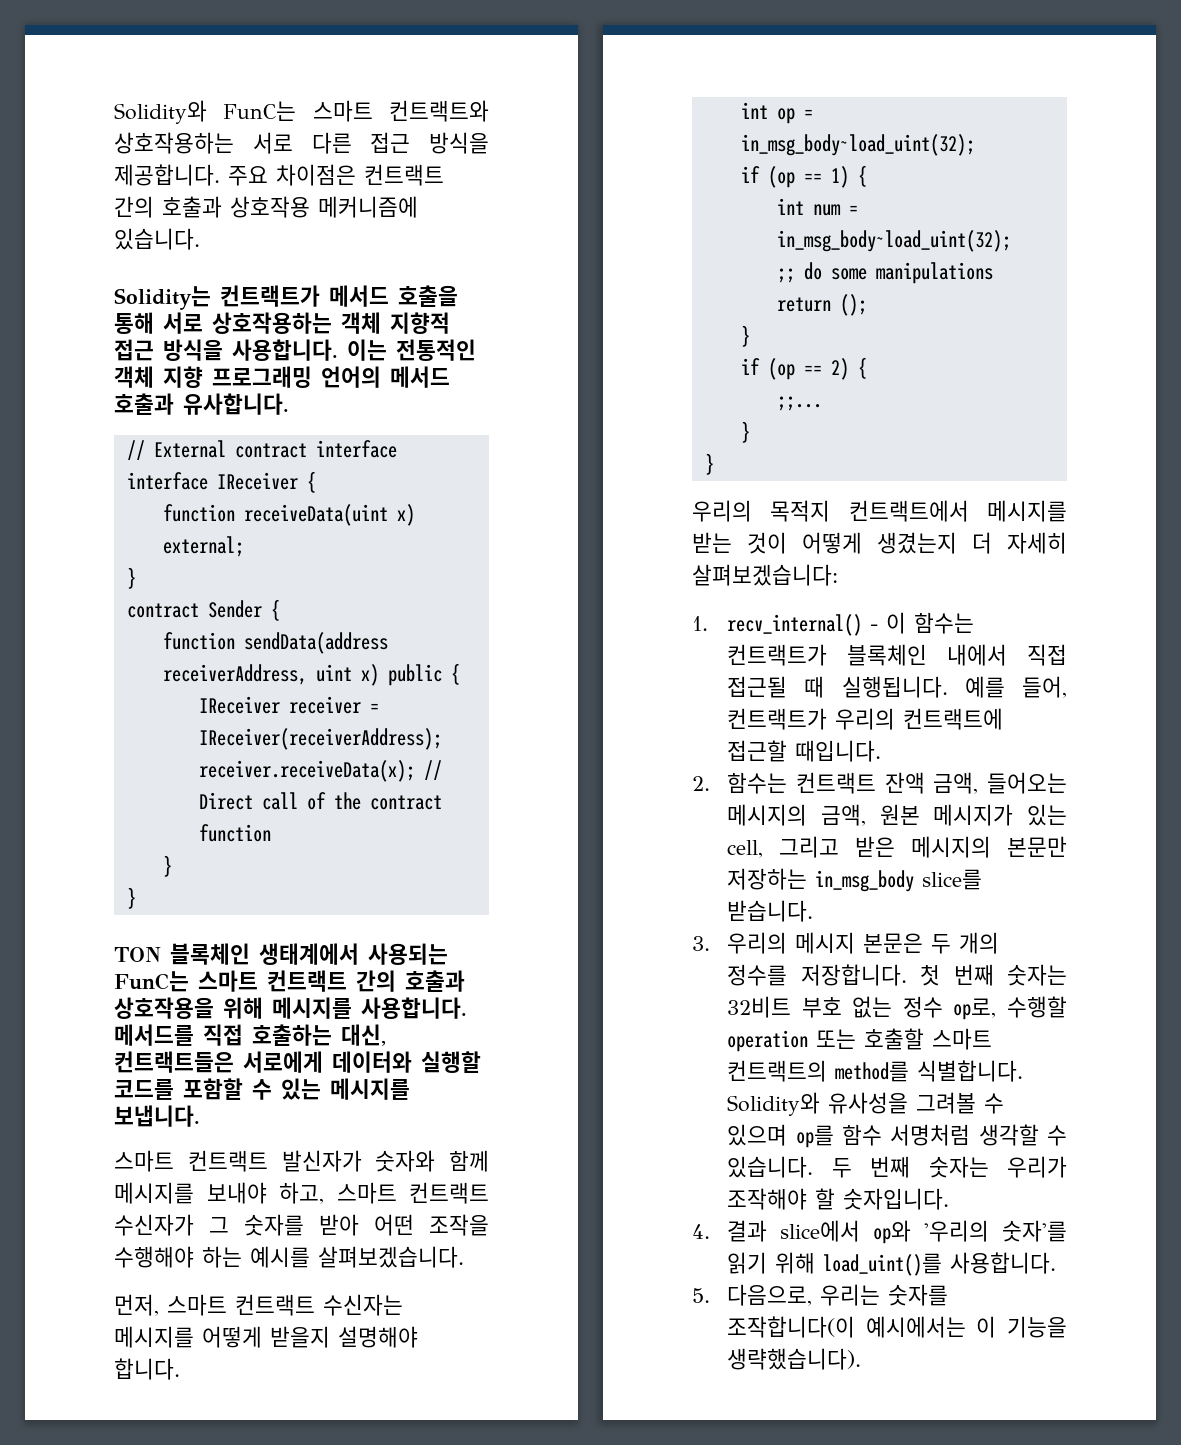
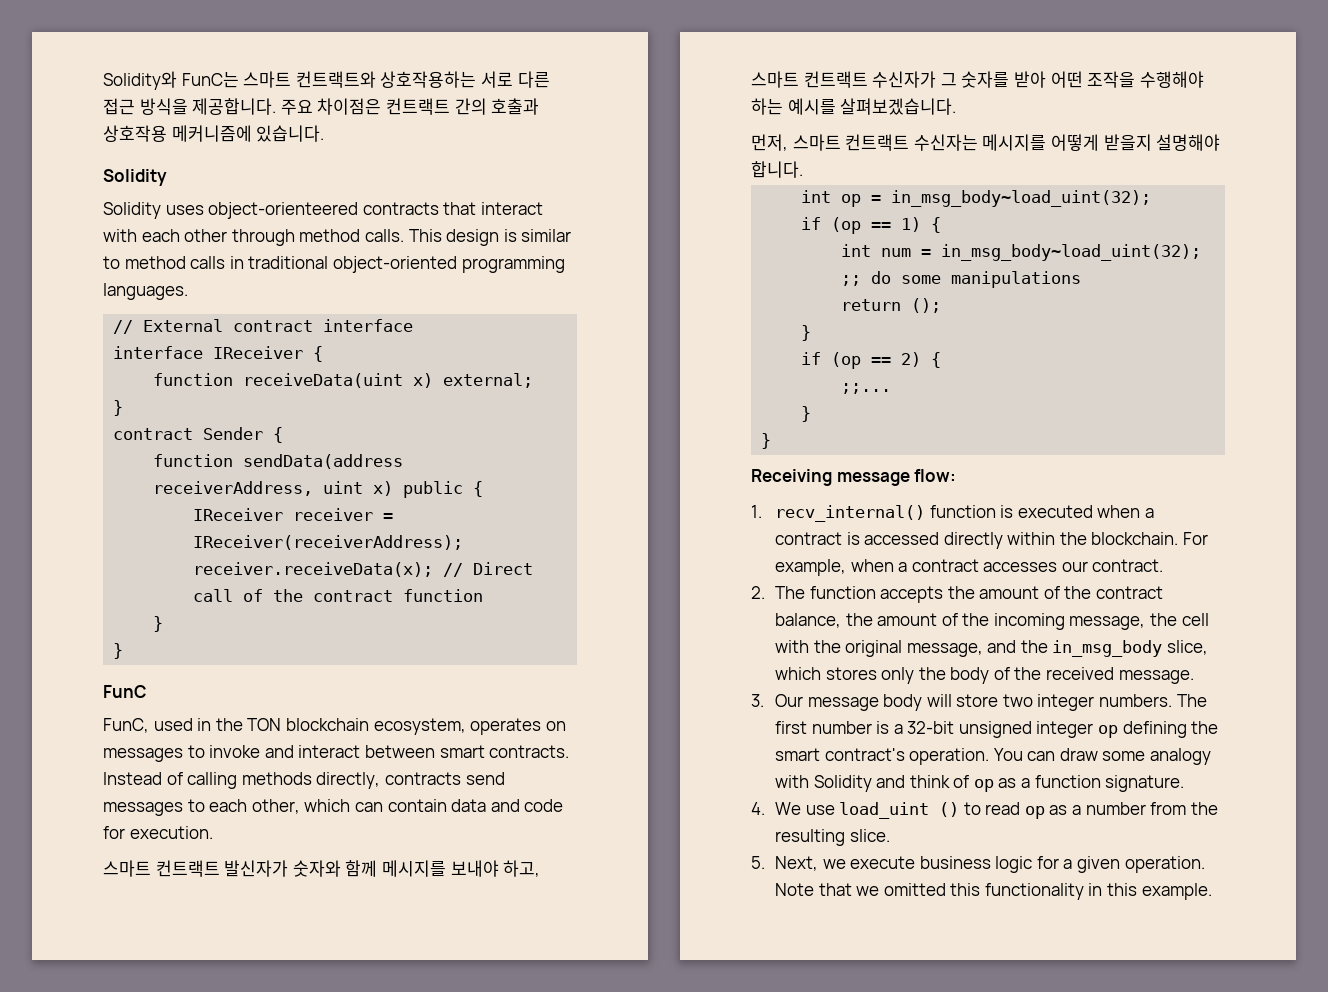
  주요 차이점은 컨트랙트 간의 호출과 상호작용 메커니즘에 있습니다.
- Solidity는 컨트랙트가 메서드 호출을 통해 서로 상호작용하는 객체 지향적 접근 방식을 사용합니다. 이는 전통적인 객체 지향 프로그래밍 언어의 메서드 호출과 유사합니다.
+ Solidity
+ Solidity uses object-orienteered contracts that interact with each other through method calls. This design is similar to method calls in traditional object-oriented programming languages.
- TON 블록체인 생태계에서 사용되는 FunC는 스마트 컨트랙트 간의 호출과 상호작용을 위해 메시지를 사용합니다. 메서드를 직접 호출하는 대신, 컨트랙트들은 서로에게 데이터와 실행할 코드를 포함할 수 있는 메시지를 보냅니다.
+ FunC
+ FunC, used in the TON blockchain ecosystem, operates on messages to invoke and interact between smart contracts. Instead of calling methods directly, contracts send messages to each other, which can contain data and code for execution.
- 우리의 목적지 컨트랙트에서 메시지를 받는 것이 어떻게 생겼는지 더 자세히 살펴보겠습니다:
- 1. recv_internal() - 이 함수는 컨트랙트가 블록체인 내에서 직접 접근될 때 실행됩니다. 예를 들어, 컨트랙트가 우리의 컨트랙트에 접근할 때입니다.
- 2. 함수는 컨트랙트 잔액 금액, 들어오는 메시지의 금액, 원본 메시지가 있는 cell, 그리고 받은 메시지의 본문만 저장하는 in_msg_body slice를 받습니다.
- 3. 우리의 메시지 본문은 두 개의 정수를 저장합니다. 첫 번째 숫자는 32비트 부호 없는 정수 op로, 수행할 operation 또는 호출할 스마트 컨트랙트의 method를 식별합니다. Solidity와 유사성을 그려볼 수 있으며 op를 함수 서명처럼 생각할 수 있습니다. 두 번째 숫자는 우리가 조작해야 할 숫자입니다.
- 4. 결과 slice에서 op와 '우리의 숫자'를 읽기 위해 load_uint()를 사용합니다.
- 5. 다음으로, 우리는 숫자를 조작합니다(이 예시에서는 이 기능을 생략했습니다).
+ Receiving message flow:
+ 1. recv_internal() function is executed when a contract is accessed directly within the blockchain. For example, when a contract accesses our contract.
+ 2. The function accepts the amount of the contract balance, the amount of the incoming message, the cell with the original message, and the in_msg_body slice, which stores only the body of the received message.
+ 3. Our message body will store two integer numbers. The first number is a 32-bit unsigned integer op defining the smart contract's operation. You can draw some analogy with Solidity and think of op as a function signature.
+ 4. We use load_uint () to read op as a number from the resulting slice.
+ 5. Next, we execute business logic for a given operation. Note that we omitted this functionality in this example.

